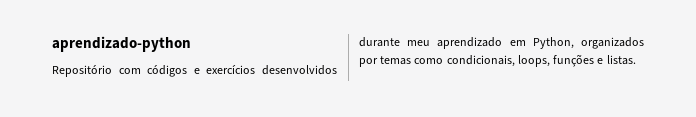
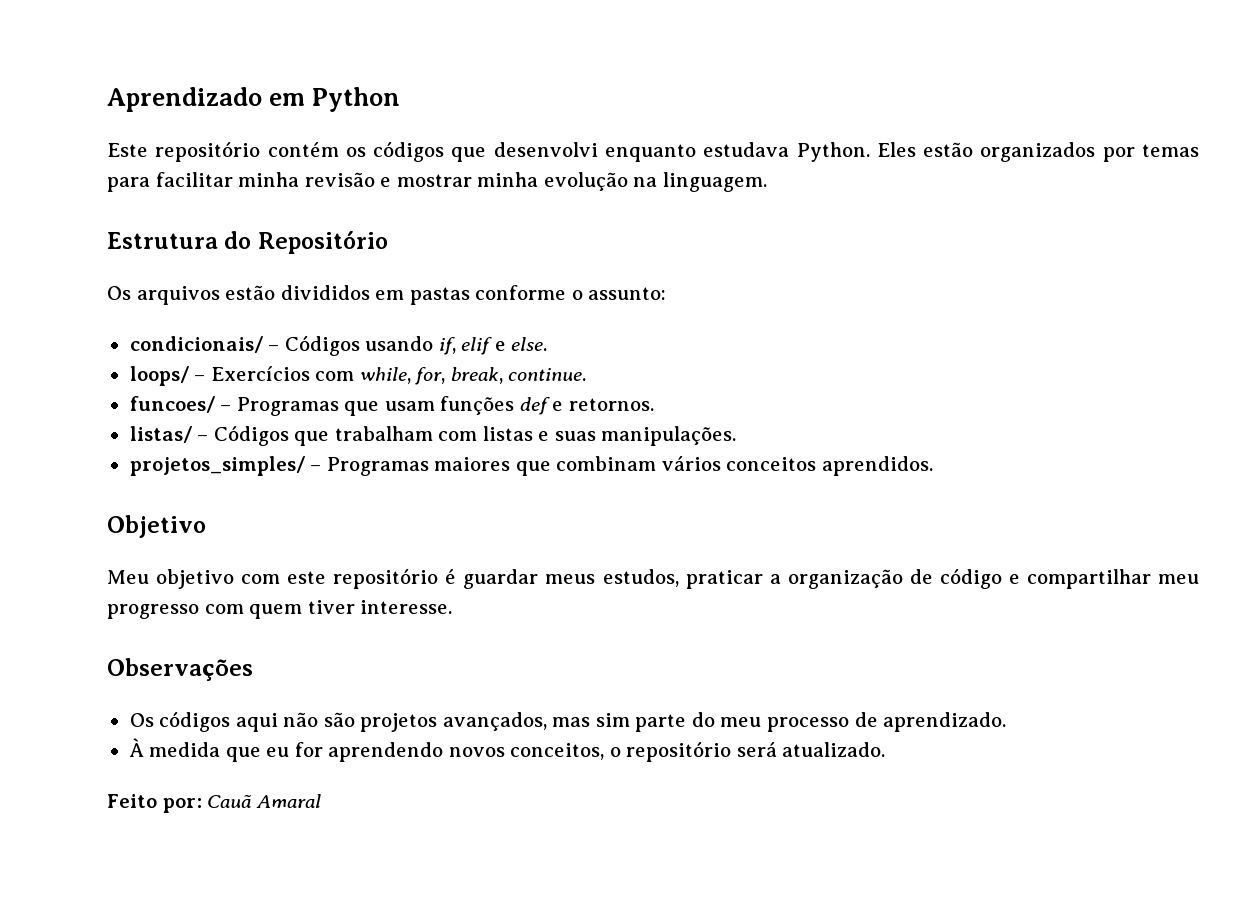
- aprendizado-python
- Repositório com códigos e exercícios desenvolvidos durante meu aprendizado em Python, organizados por temas como condicionais, loops, funções e listas.
+ Aprendizado em Python
+ Este repositório contém os códigos que desenvolvi enquanto estudava Python. Eles estão organizados por temas para facilitar minha revisão e mostrar minha evolução na linguagem.
+ Estrutura do Repositório
+ Os arquivos estão divididos em pastas conforme o assunto:
+ condicionais/ – Códigos usando if, elif e else.
+ loops/ – Exercícios com while, for, break, continue.
+ funcoes/ – Programas que usam funções def e retornos.
+ listas/ – Códigos que trabalham com listas e suas manipulações.
+ projetos_simples/ – Programas maiores que combinam vários conceitos aprendidos.
+ Objetivo
+ Meu objetivo com este repositório é guardar meus estudos, praticar a organização de código e compartilhar meu progresso com quem tiver interesse.
+ Observações
+ Os códigos aqui não são projetos avançados, mas sim parte do meu processo de aprendizado.
+ À medida que eu for aprendendo novos conceitos, o repositório será atualizado.
+ Feito por: Cauã Amaral

